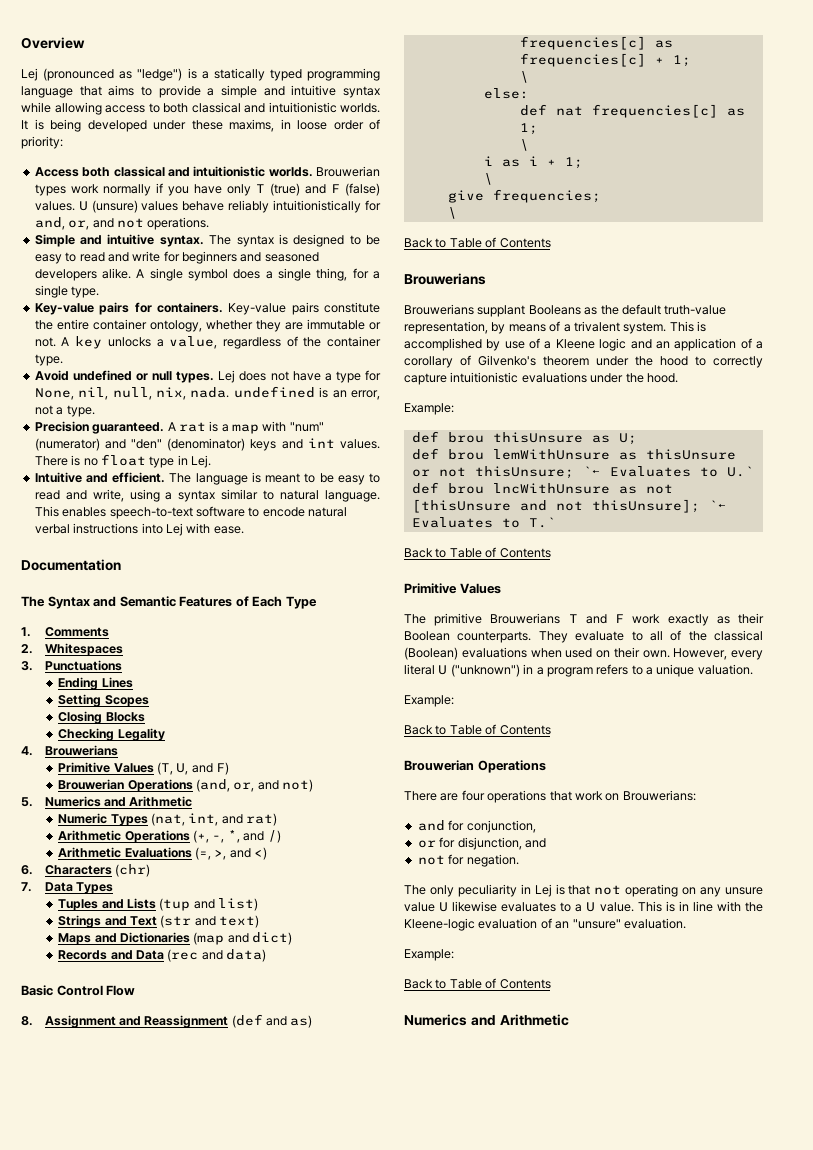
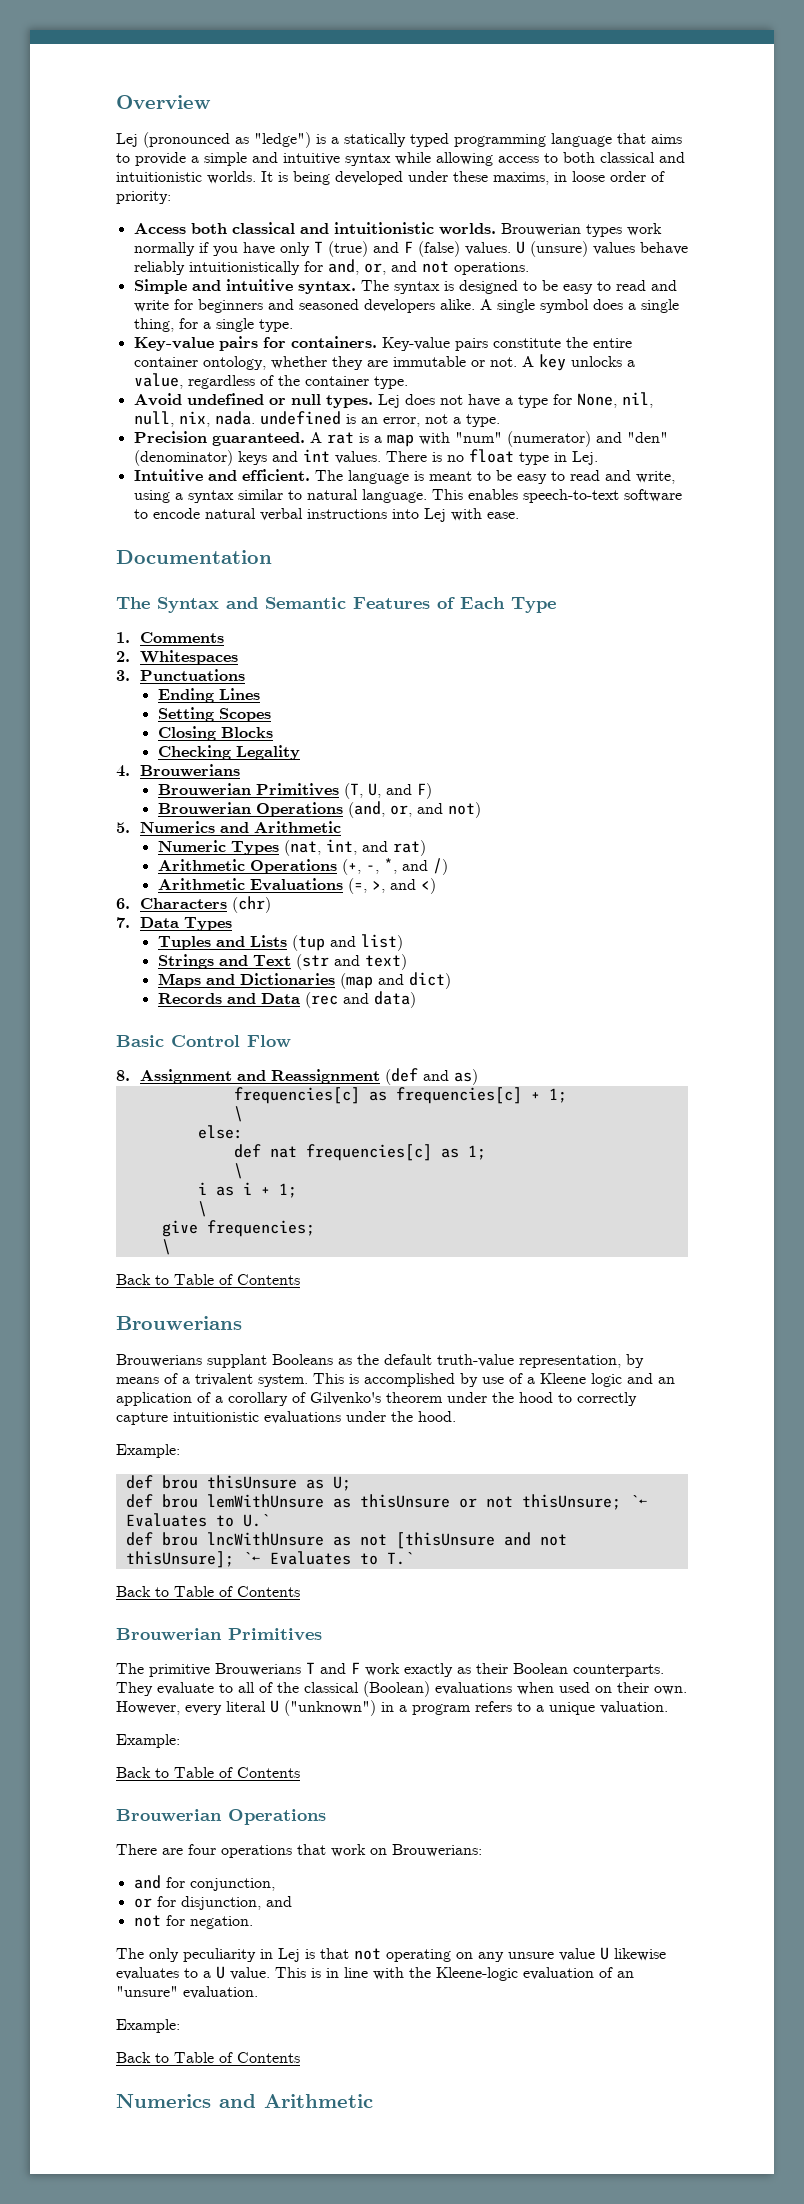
- Primitive Values (T, U, and F)
+ Brouwerian Primitives (T, U, and F)
  def brou lncWithUnsure as not [thisUnsure and not thisUnsure]; `← Evaluates to T.`
  Back to Table of Contents
- Primitive Values
+ Brouwerian Primitives

